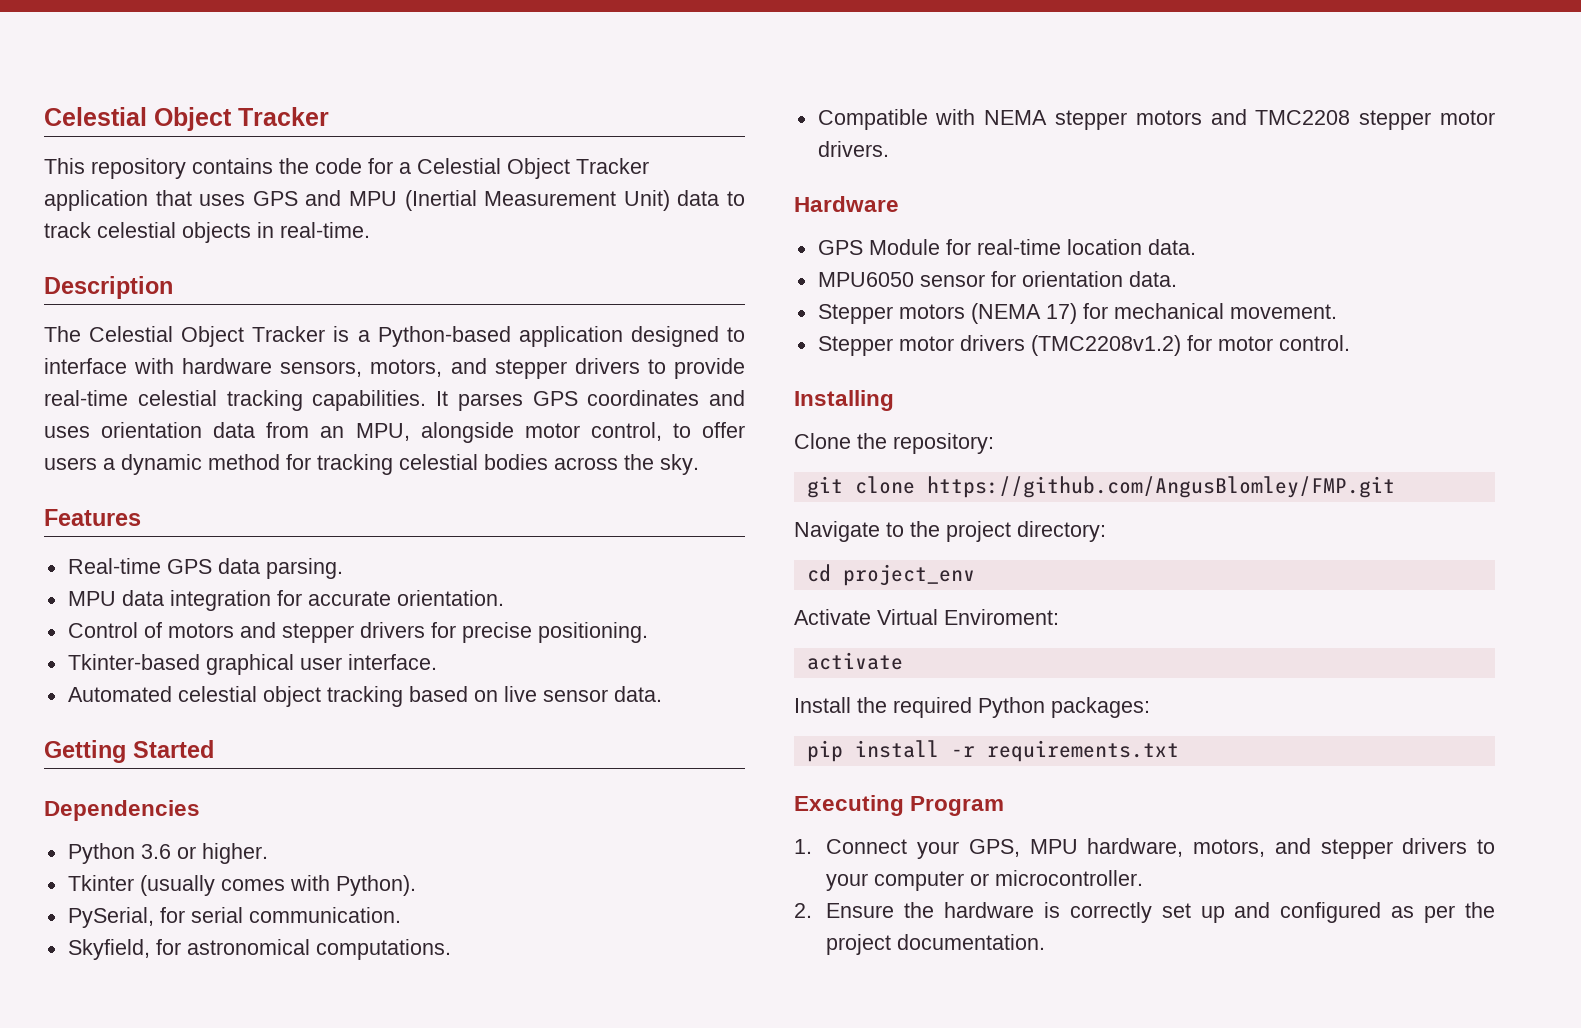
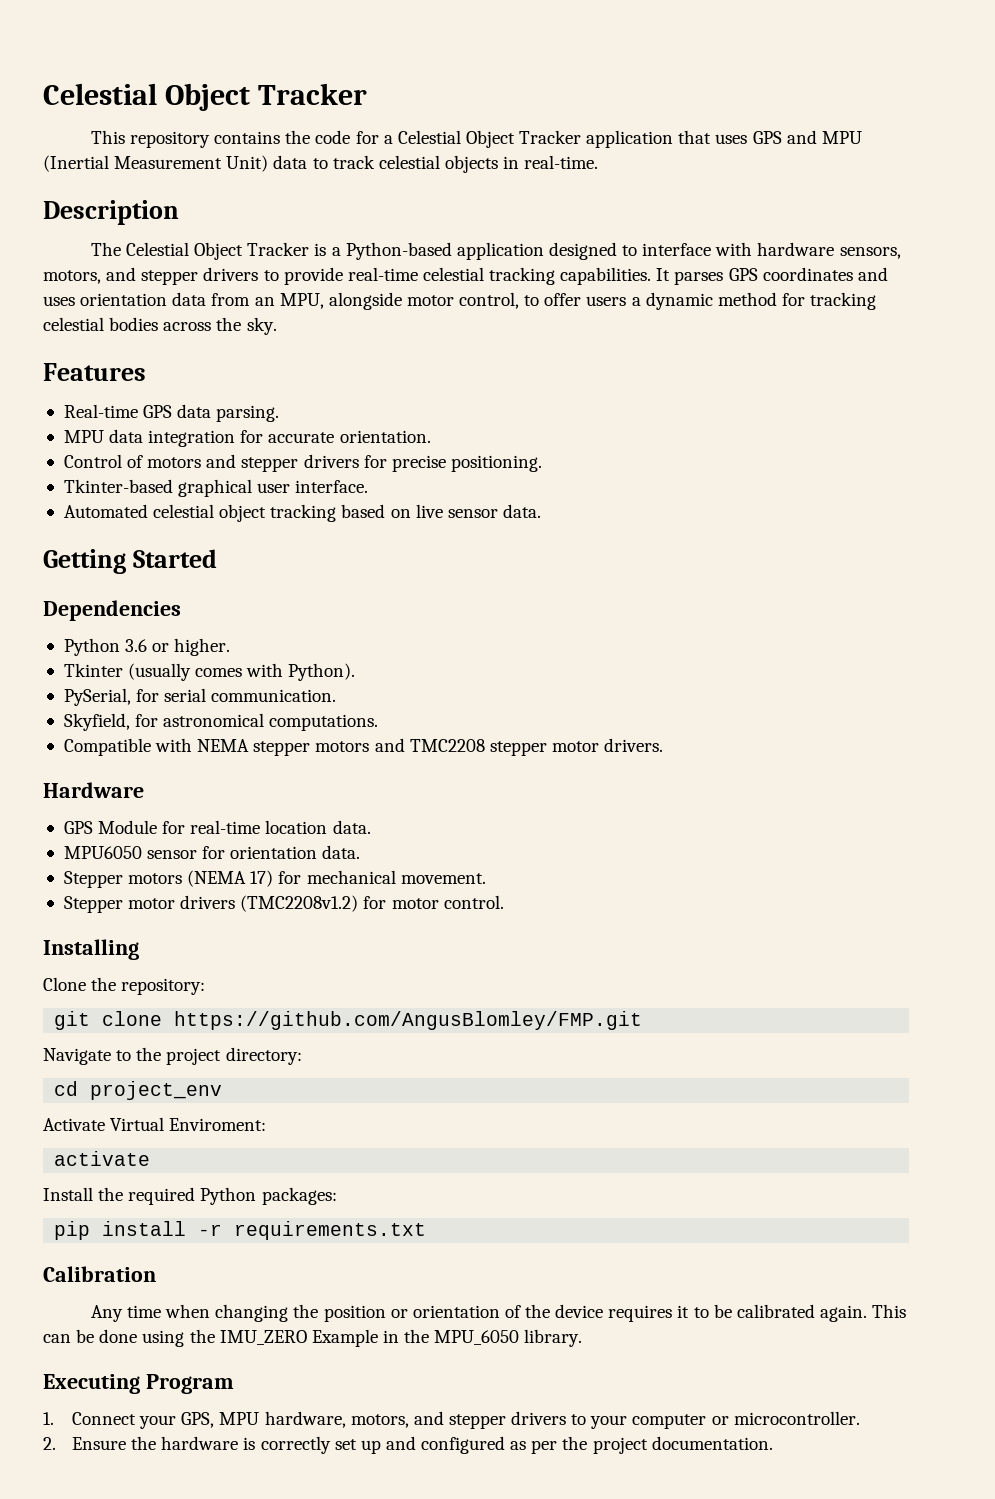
+ Calibration
+ Any time when changing the position or orientation of the device requires it to be calibrated again. This can be done using the IMU_ZERO Example in the MPU_6050 library.

